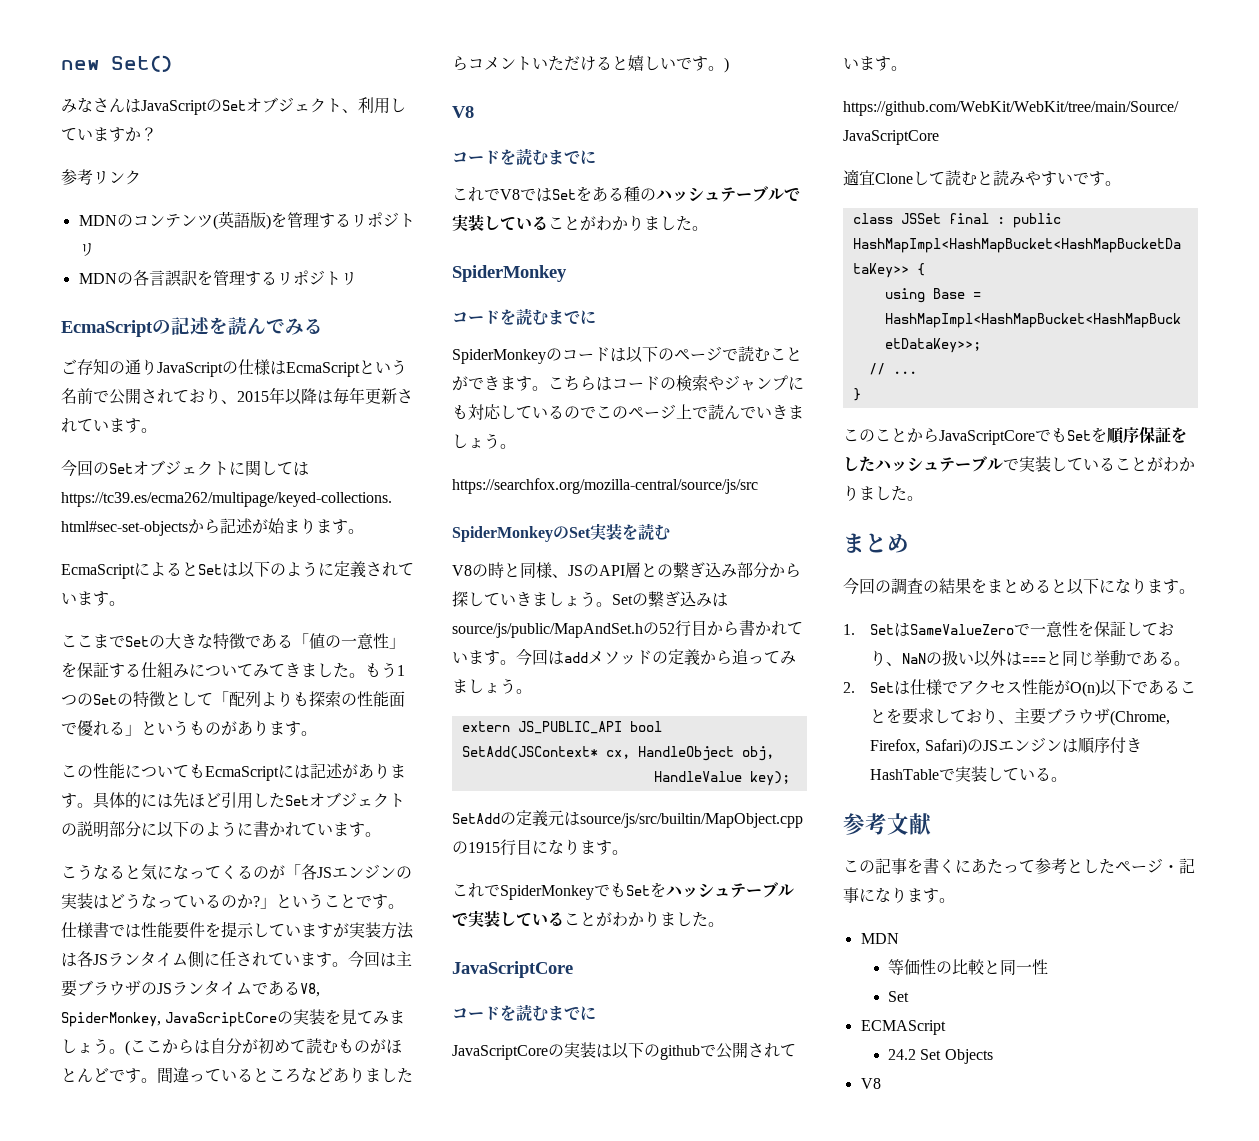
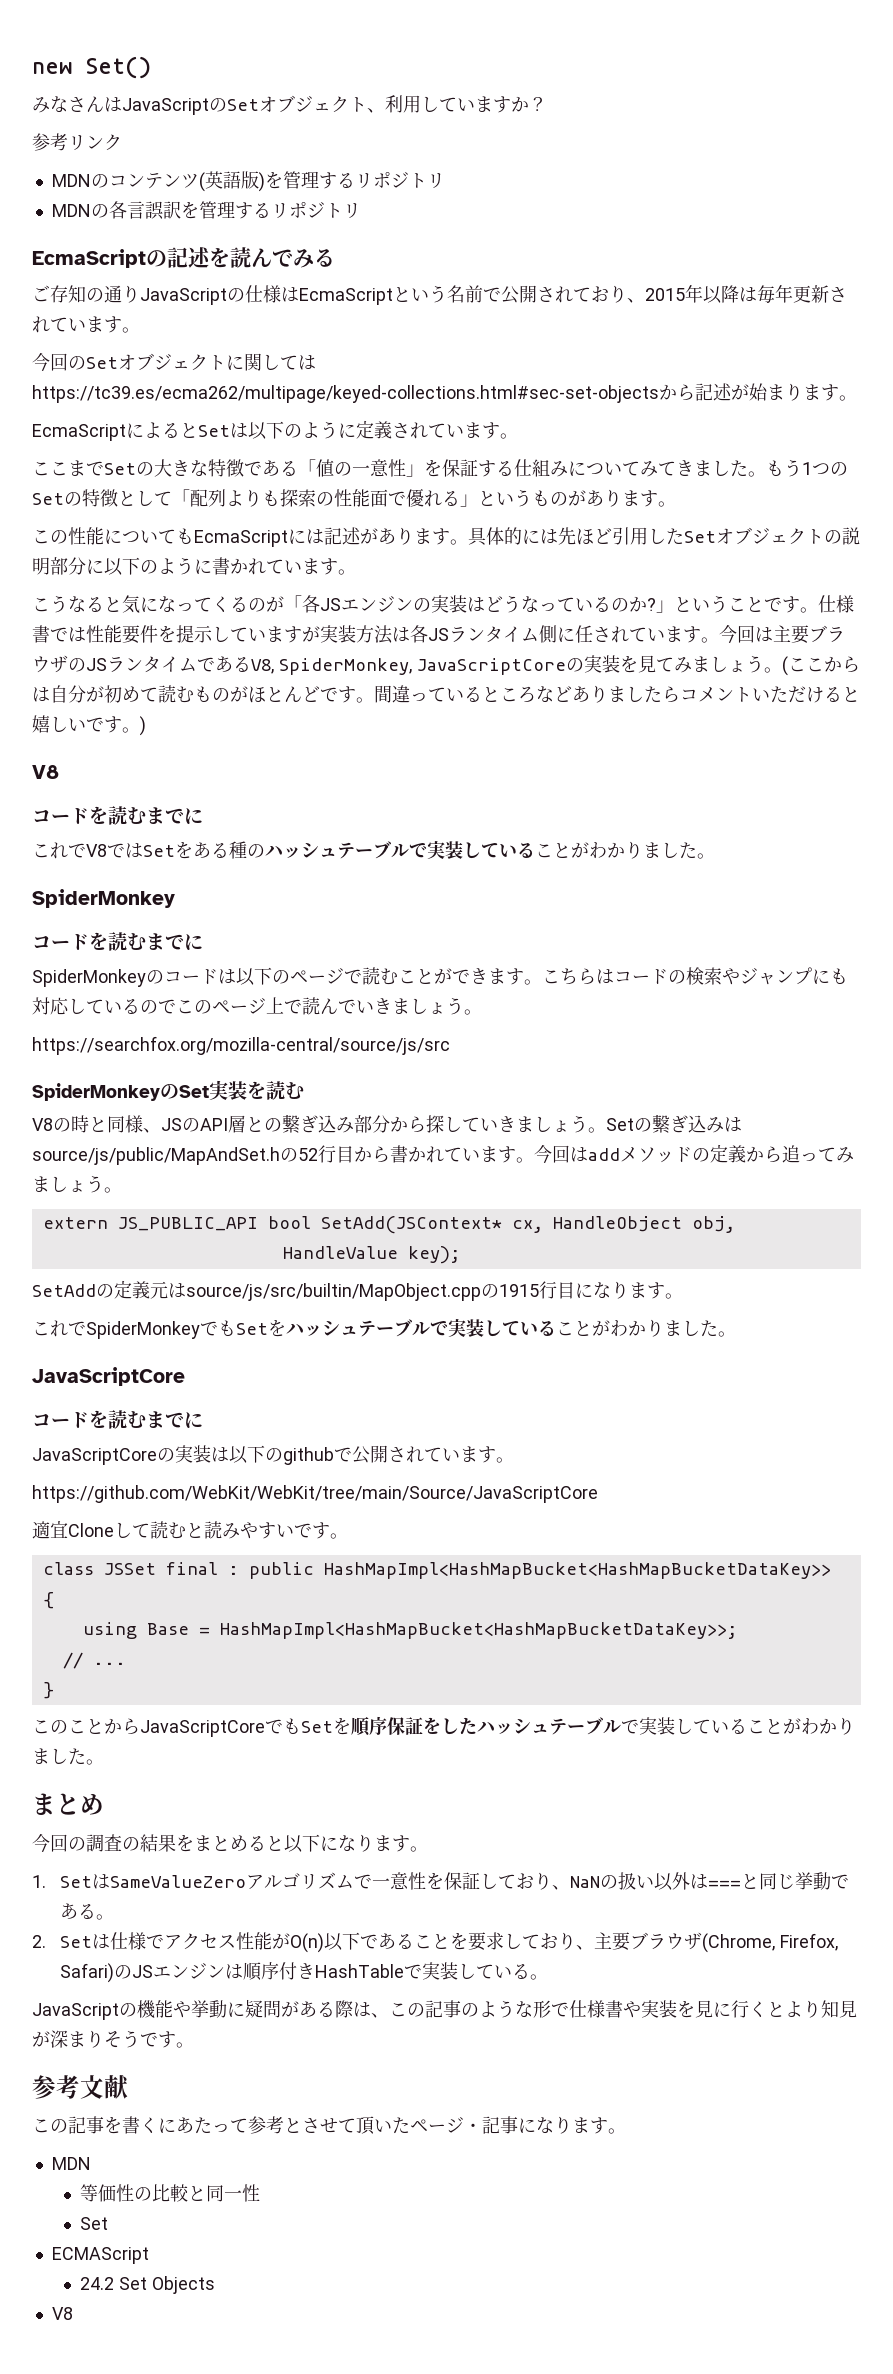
- 1. SetはSameValueZeroで一意性を保証しており、NaNの扱い以外は===と同じ挙動である。
+ 1. SetはSameValueZeroアルゴリズムで一意性を保証しており、NaNの扱い以外は===と同じ挙動である。
+ JavaScriptの機能や挙動に疑問がある際は、この記事のような形で仕様書や実装を見に行くとより知見が深まりそうです。
- この記事を書くにあたって参考としたページ・記事になります。
+ この記事を書くにあたって参考とさせて頂いたページ・記事になります。

